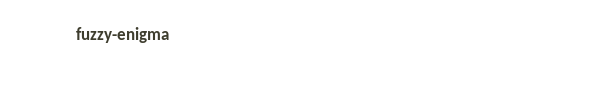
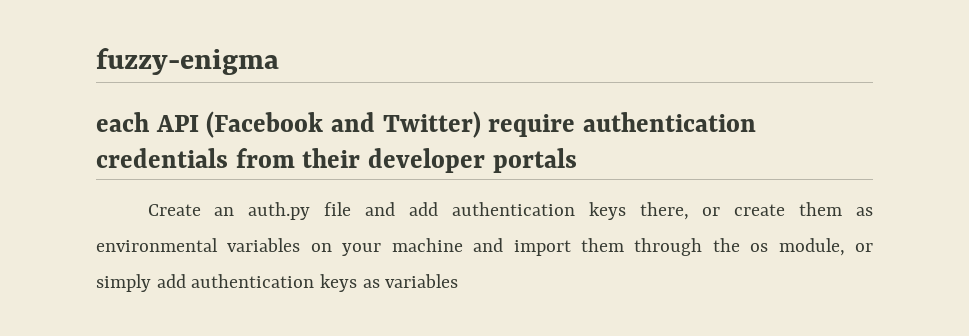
+ each API (Facebook and Twitter) require authentication credentials from their developer portals
+ Create an auth.py file and add authentication keys there, or create them as environmental variables on your machine and import them through the os module, or simply add authentication keys as variables

